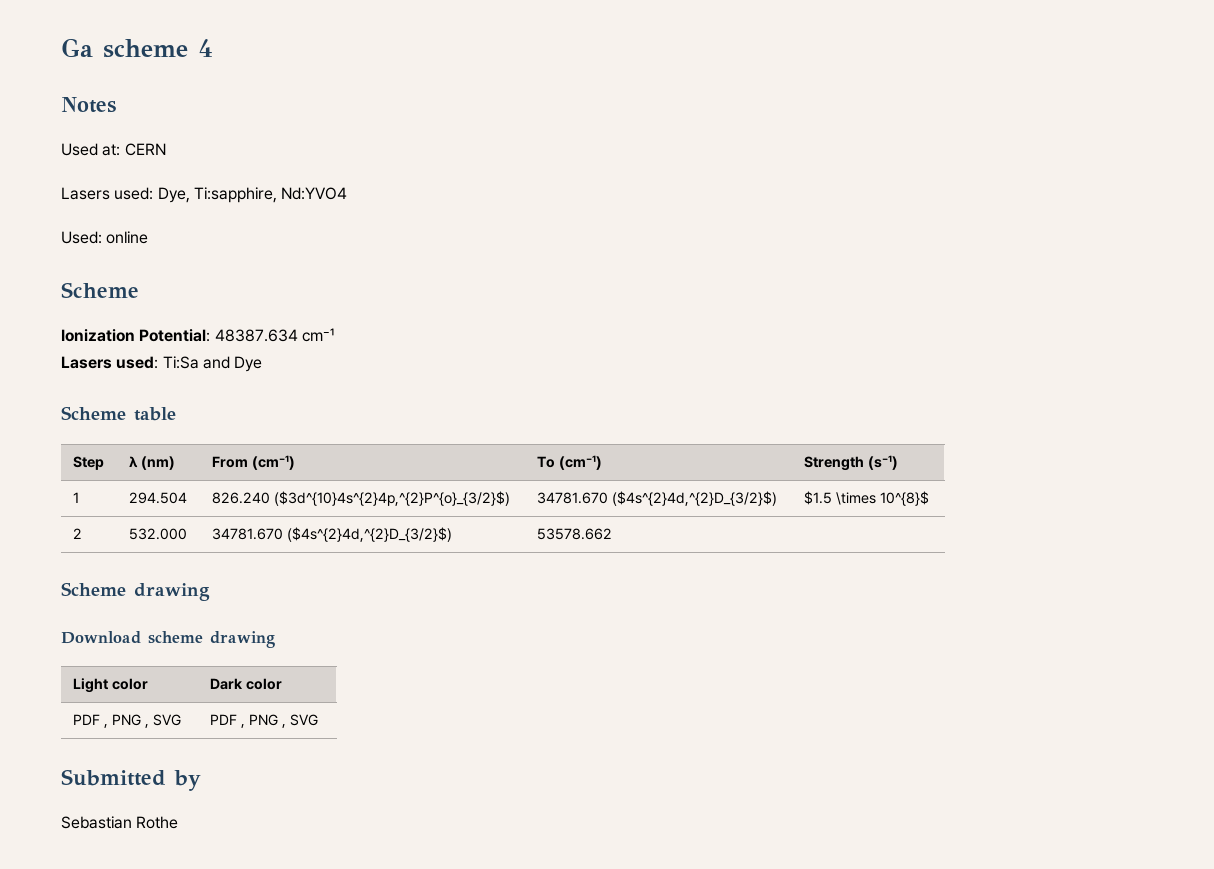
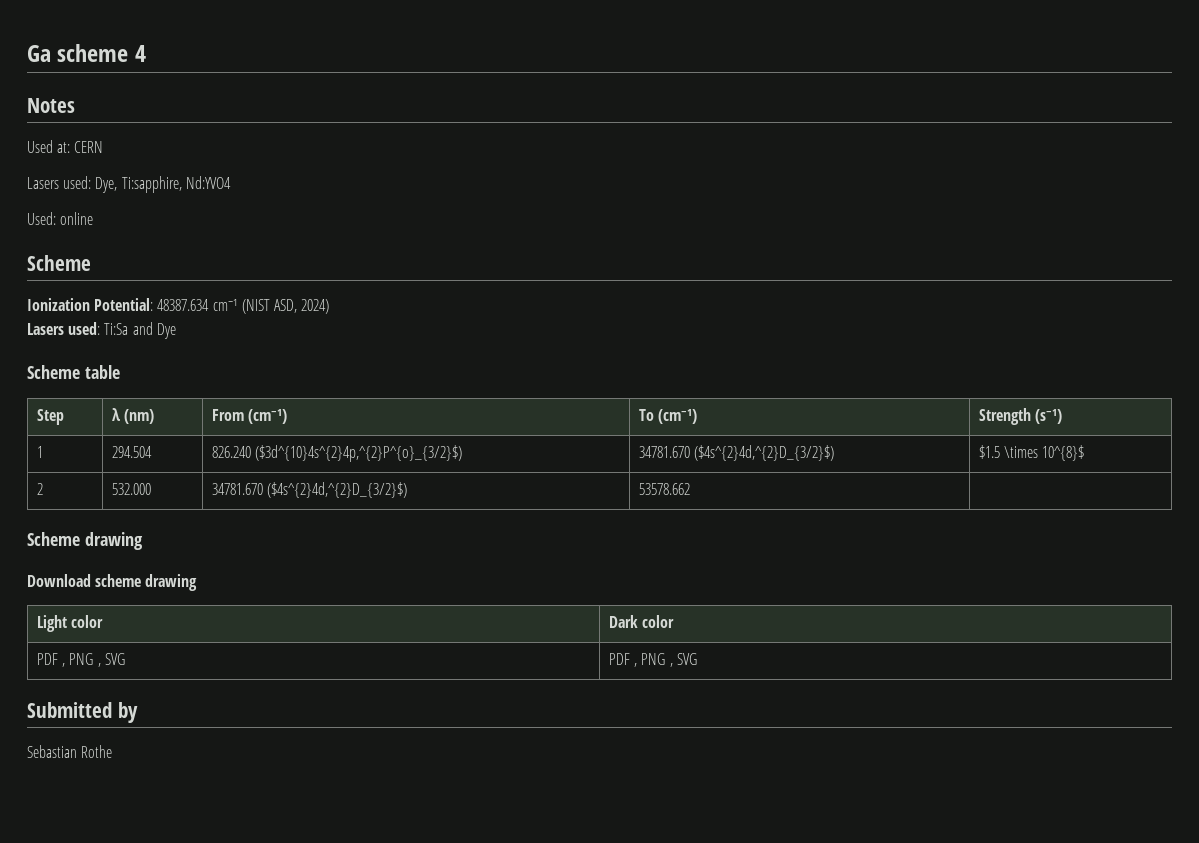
- Ionization Potential: 48387.634 cm⁻¹
+ Ionization Potential: 48387.634 cm⁻¹ (NIST ASD, 2024)

